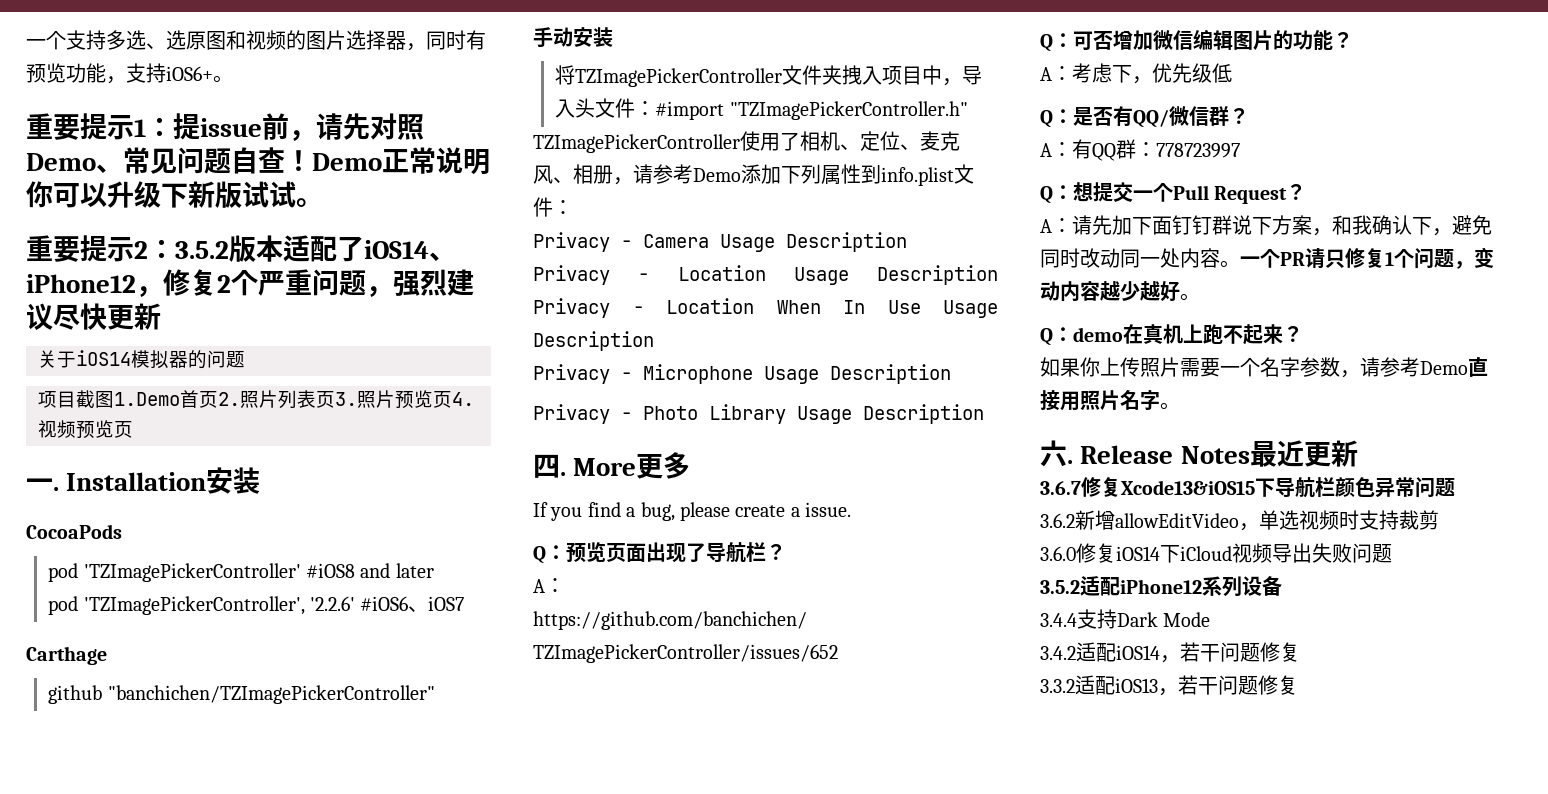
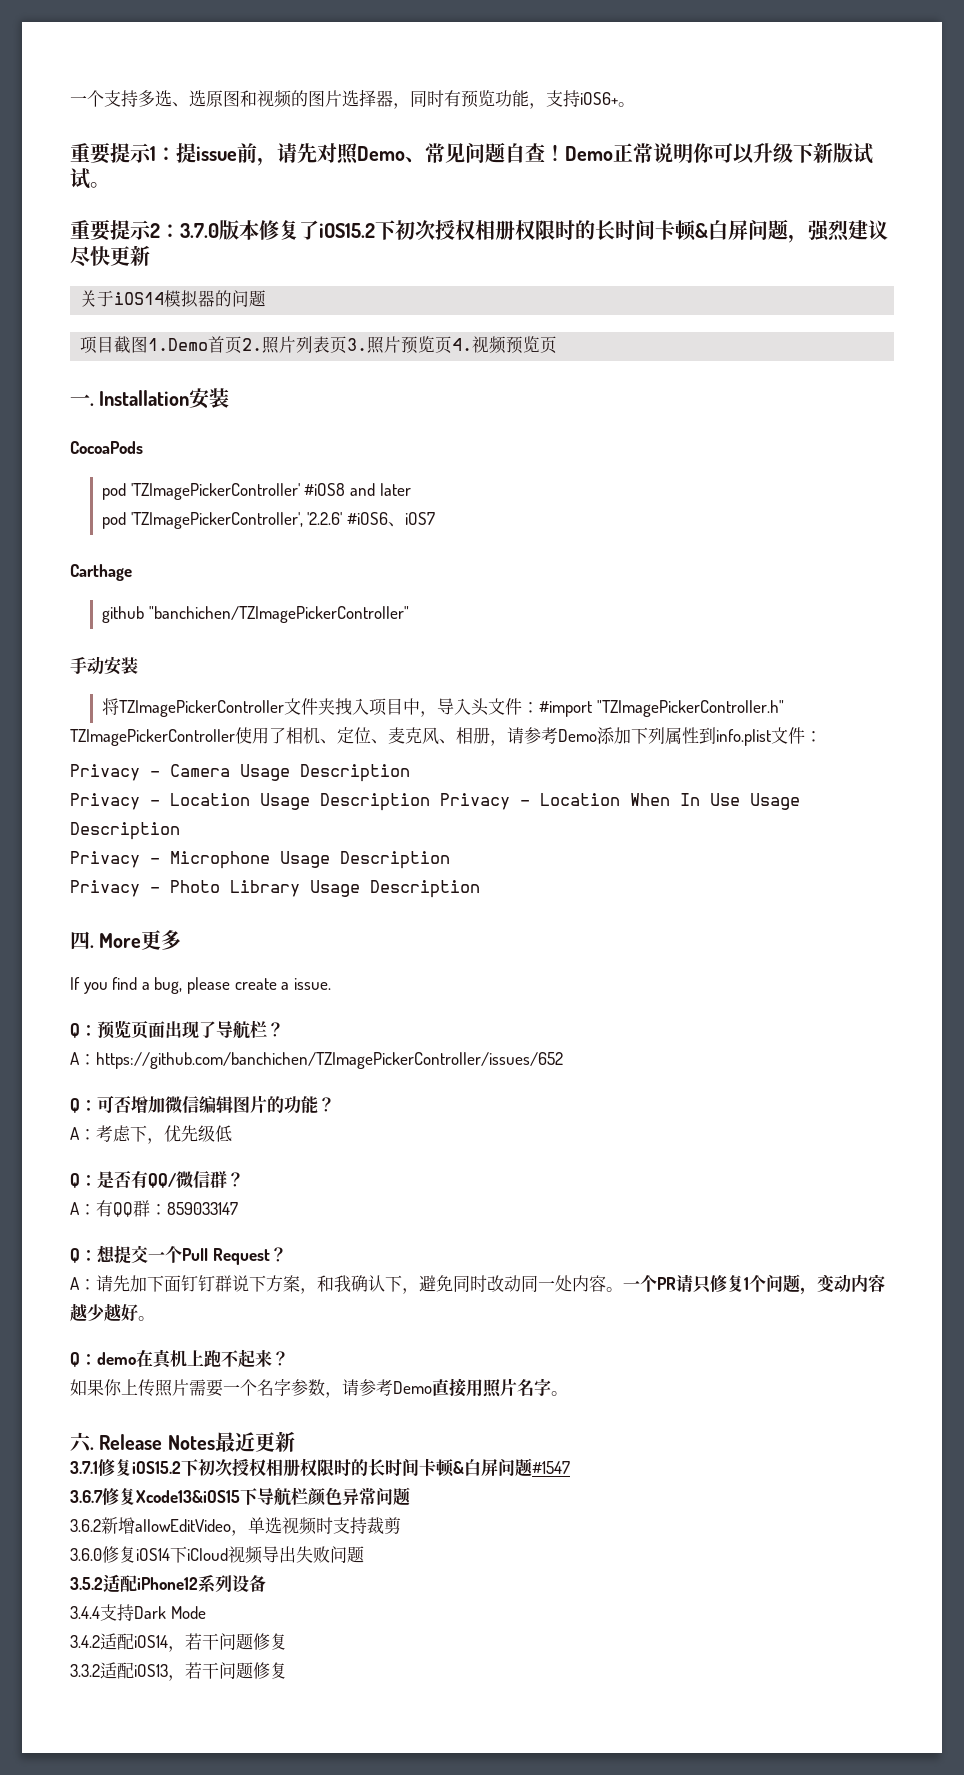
- 重要提示2：3.5.2版本适配了iOS14、iPhone12，修复2个严重问题，强烈建议尽快更新
+ 重要提示2：3.7.0版本修复了iOS15.2下初次授权相册权限时的长时间卡顿&白屏问题，强烈建议尽快更新
- A：有QQ群：778723997
+ A：有QQ群：859033147
+ 3.7.1修复iOS15.2下初次授权相册权限时的长时间卡顿&白屏问题#1547

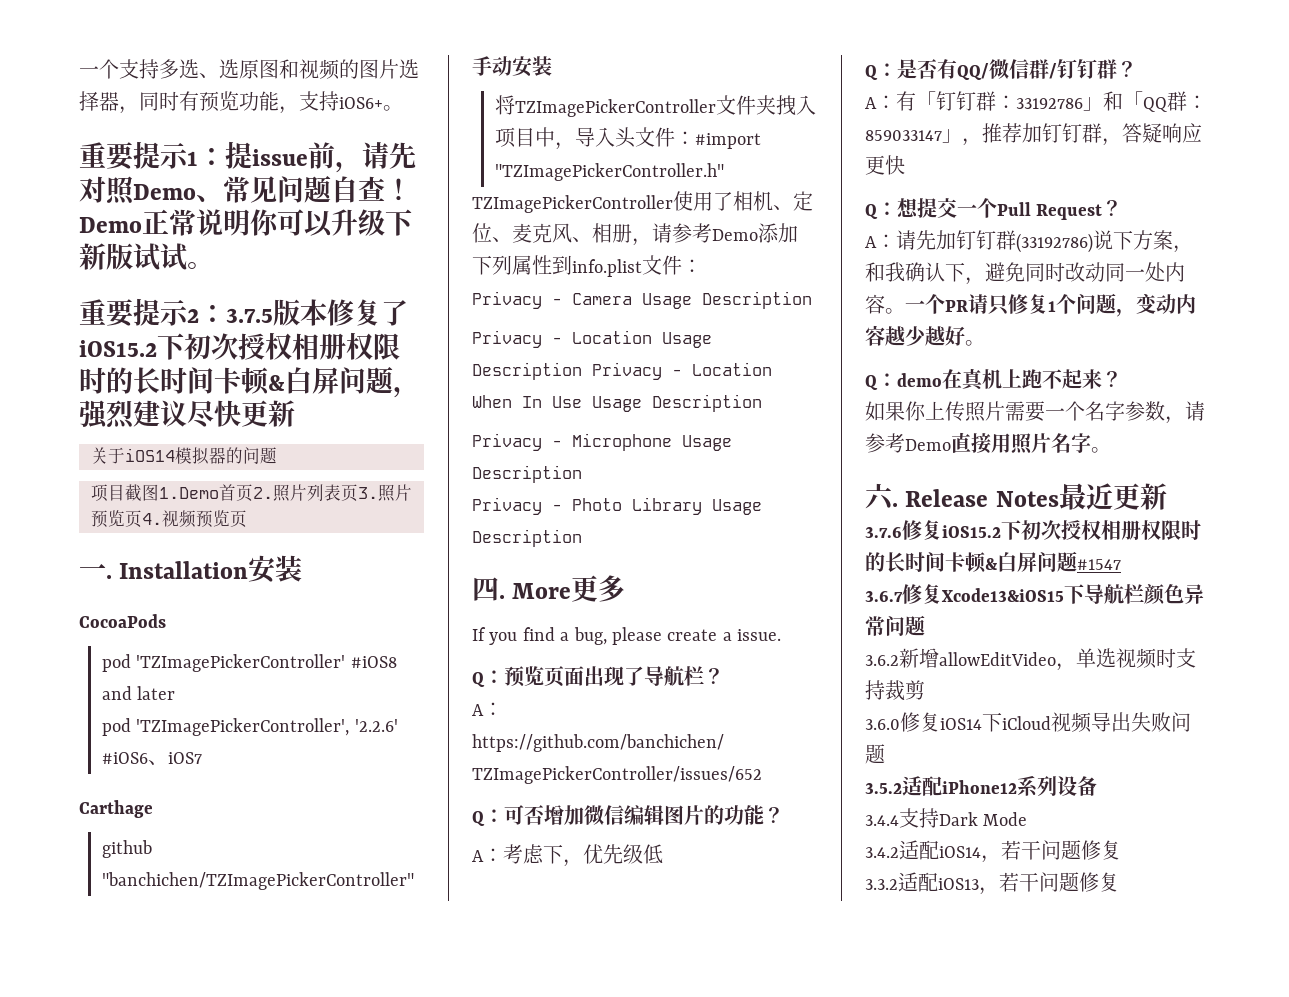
- 重要提示2：3.7.0版本修复了iOS15.2下初次授权相册权限时的长时间卡顿&白屏问题，强烈建议尽快更新
+ 重要提示2：3.7.5版本修复了iOS15.2下初次授权相册权限时的长时间卡顿&白屏问题，强烈建议尽快更新
- Q：是否有QQ/微信群？
+ Q：是否有QQ/微信群/钉钉群？
- A：有QQ群：859033147
+ A：有「钉钉群：33192786」和「QQ群：859033147」，推荐加钉钉群，答疑响应更快
- A：请先加下面钉钉群说下方案，和我确认下，避免同时改动同一处内容。
+ A：请先加钉钉群(33192786)说下方案，和我确认下，避免同时改动同一处内容。
- 3.7.1修复iOS15.2下初次授权相册权限时的长时间卡顿&白屏问题#1547
+ 3.7.6修复iOS15.2下初次授权相册权限时的长时间卡顿&白屏问题#1547

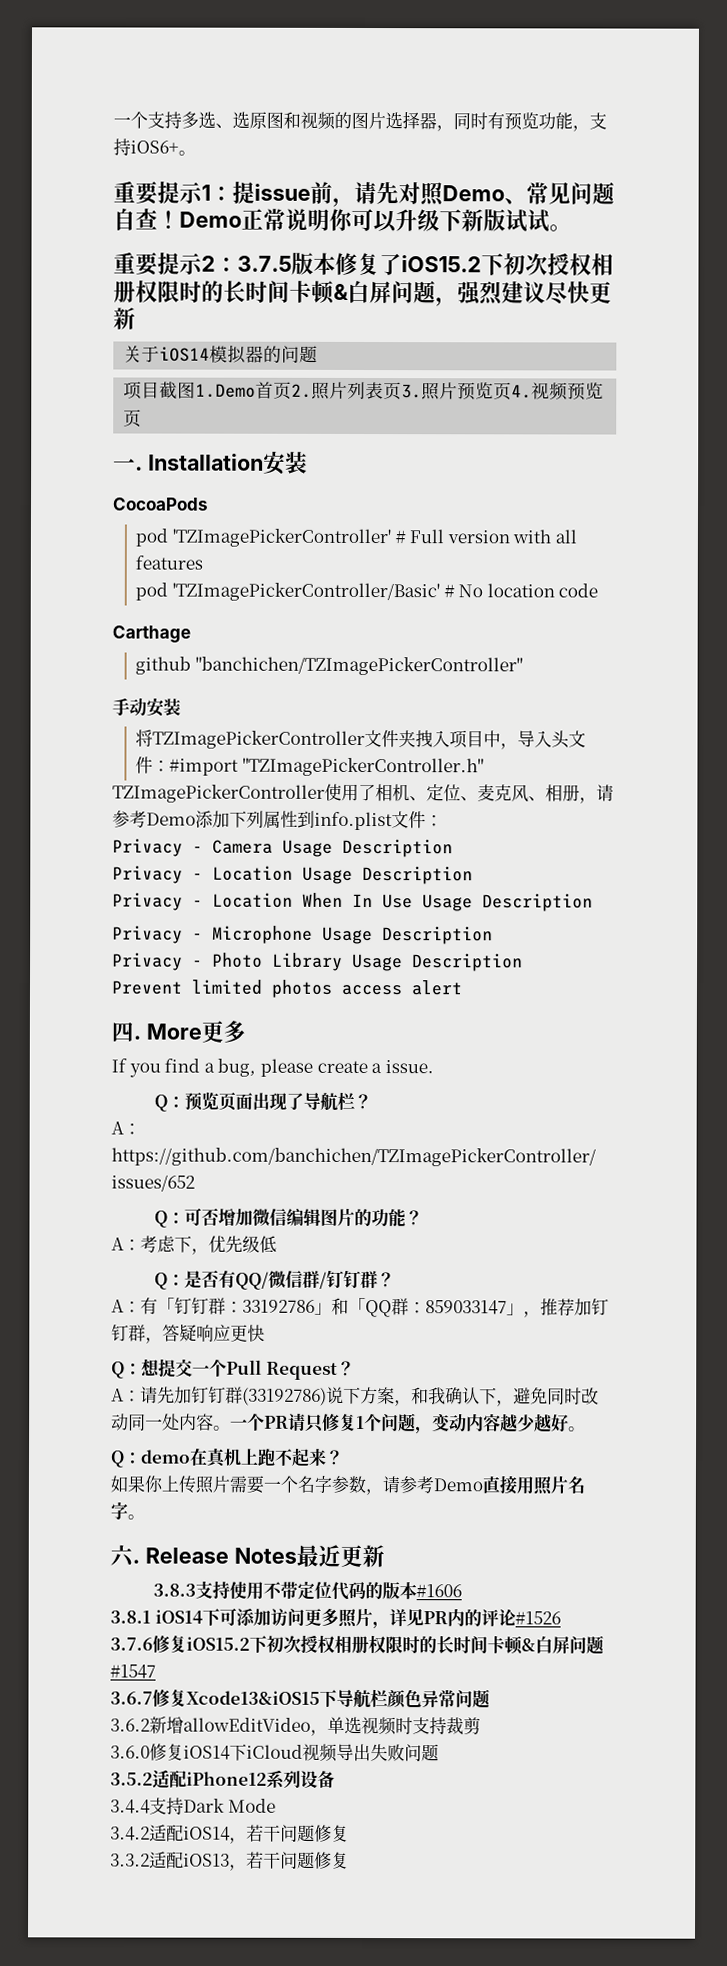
- pod 'TZImagePickerController' #iOS8 and later
- pod 'TZImagePickerController', '2.2.6' #iOS6、iOS7
+ pod 'TZImagePickerController' # Full version with all features
+ pod 'TZImagePickerController/Basic' # No location code
- Privacy - Location Usage Description Privacy - Location When In Use Usage Description
+ Privacy - Location Usage Description
+ Privacy - Location When In Use Usage Description
+ Prevent limited photos access alert
+ 3.8.3支持使用不带定位代码的版本#1606
+ 3.8.1 iOS14下可添加访问更多照片，详见PR内的评论#1526

